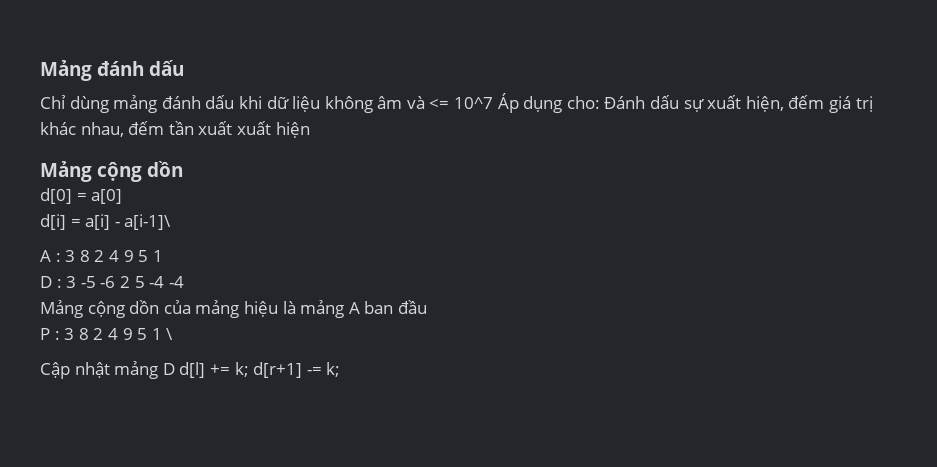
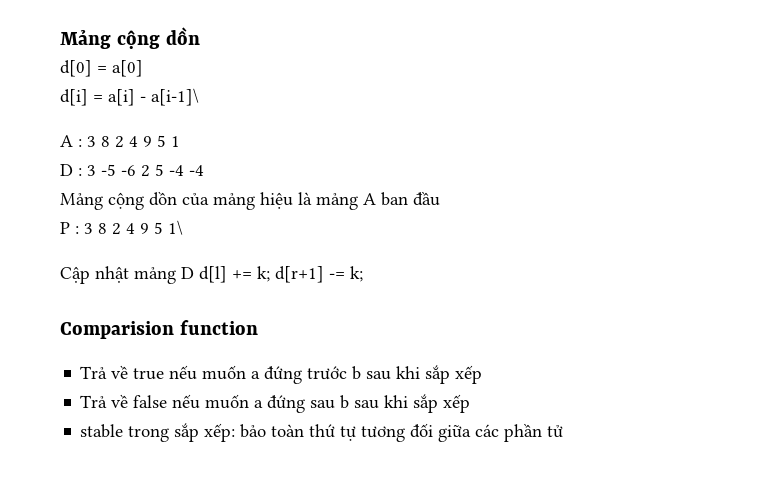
- Mảng đánh dấu
- Chỉ dùng mảng đánh dấu khi dữ liệu không âm và <= 10^7 Áp dụng cho: Đánh dấu sự xuất hiện, đếm giá trị khác nhau, đếm tần xuất xuất hiện
- P : 3 8 2 4 9 5 1 \
+ P : 3 8 2 4 9 5 1\
+ Comparision function
+ Trả về true nếu muốn a đứng trước b sau khi sắp xếp
+ Trả về false nếu muốn a đứng sau b sau khi sắp xếp
+ stable trong sắp xếp: bảo toàn thứ tự tương đối giữa các phần tử

